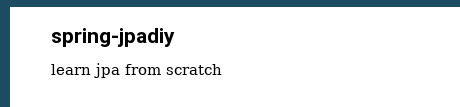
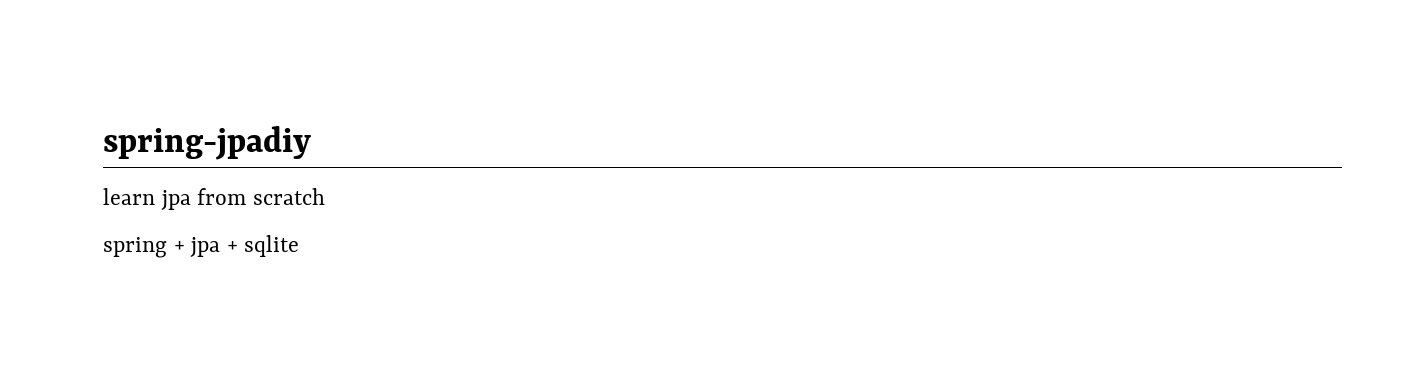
+ spring + jpa + sqlite

